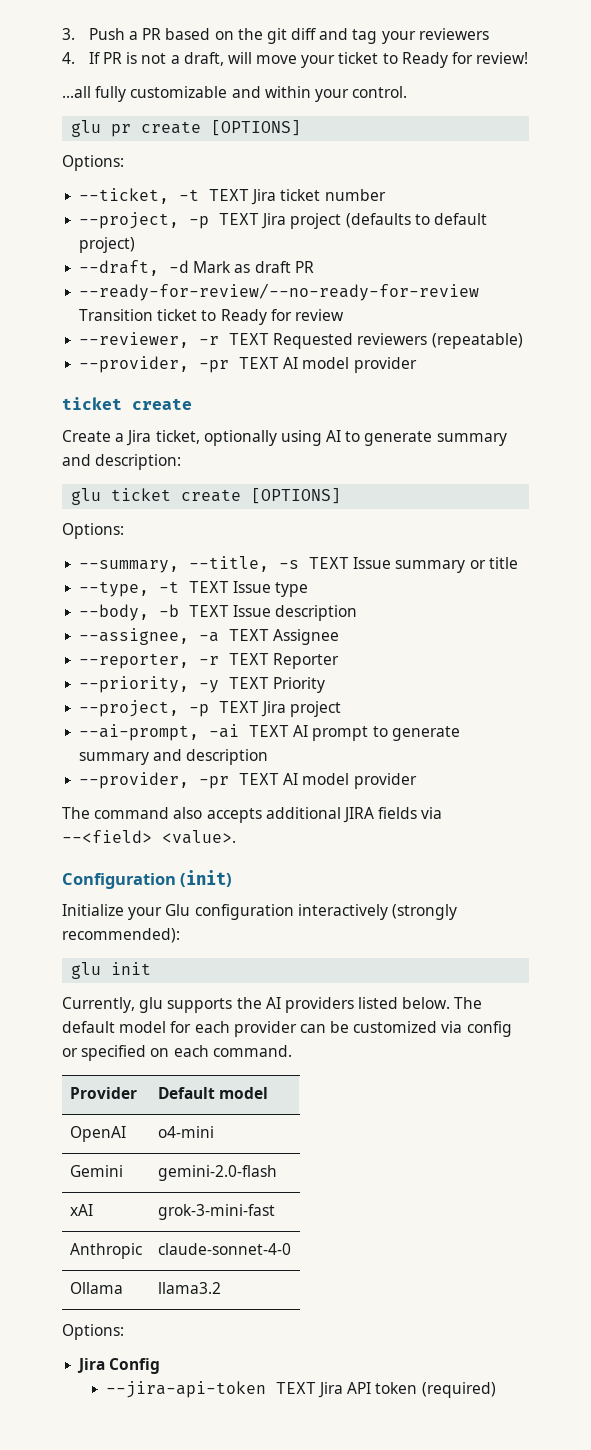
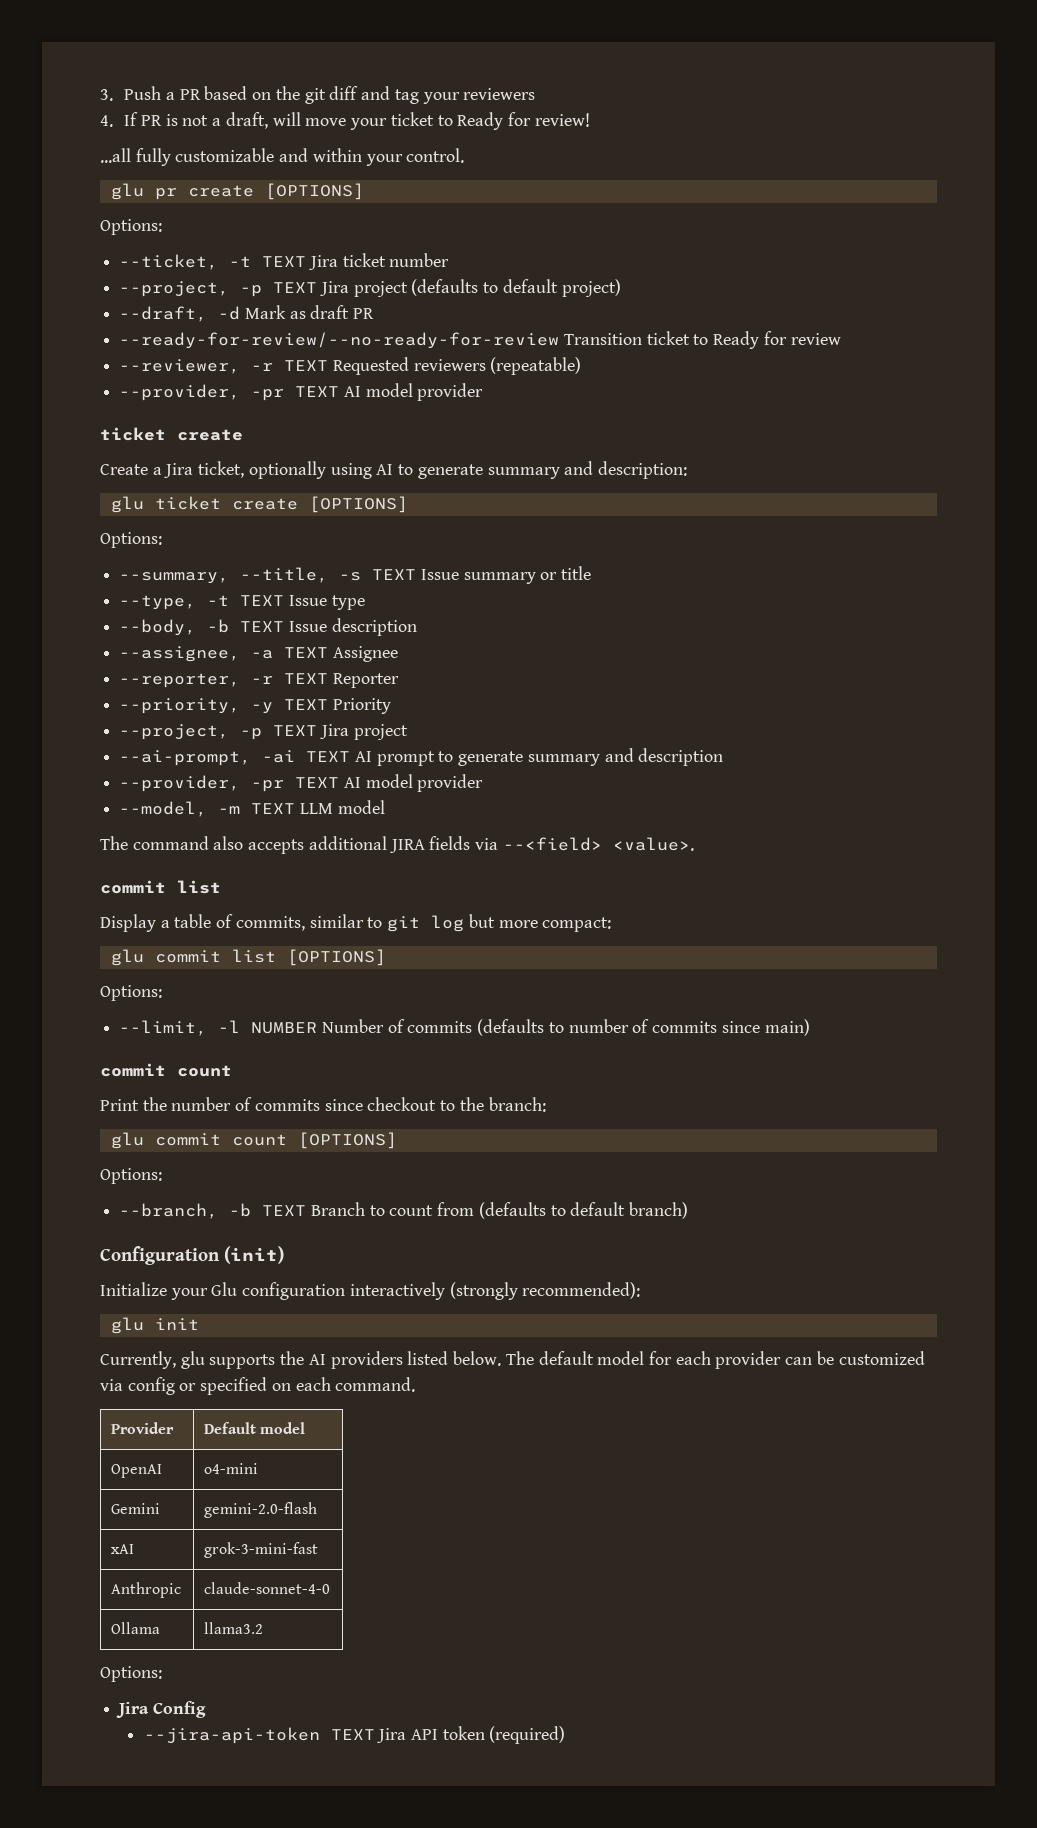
+ --model, -m TEXT LLM model
  The command also accepts additional JIRA fields via --<field> <value>.
+ commit list
+ Display a table of commits, similar to git log but more compact:
+ glu commit list [OPTIONS]
+ Options:
+ --limit, -l NUMBER Number of commits (defaults to number of commits since main)
+ commit count
+ Print the number of commits since checkout to the branch:
+ glu commit count [OPTIONS]
+ Options:
+ --branch, -b TEXT Branch to count from (defaults to default branch)

